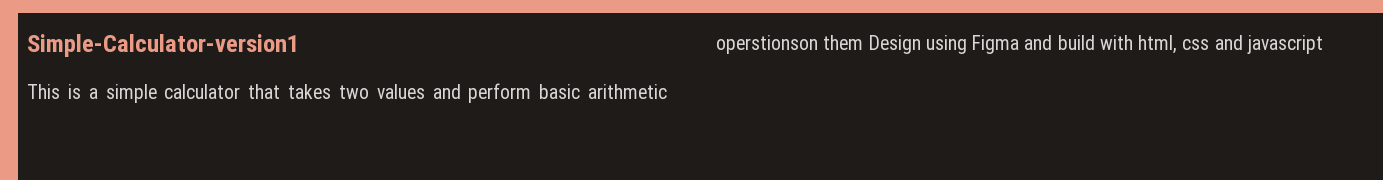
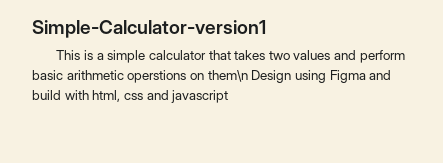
- This is a simple calculator that takes two values and perform basic arithmetic operstionson them Design using Figma and build with html, css and javascript
+ This is a simple calculator that takes two values and perform basic arithmetic operstions on them\n Design using Figma and build with html, css and javascript

